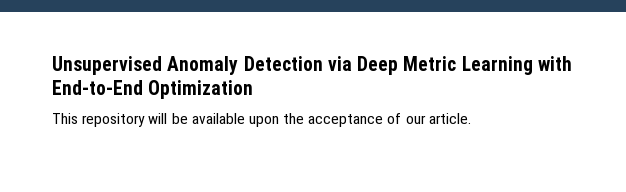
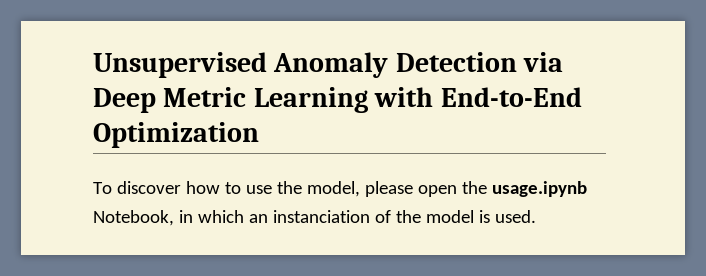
- This repository will be available upon the acceptance of our article.
+ To discover how to use the model, please open the usage.ipynb Notebook, in which an instanciation of the model is used.

